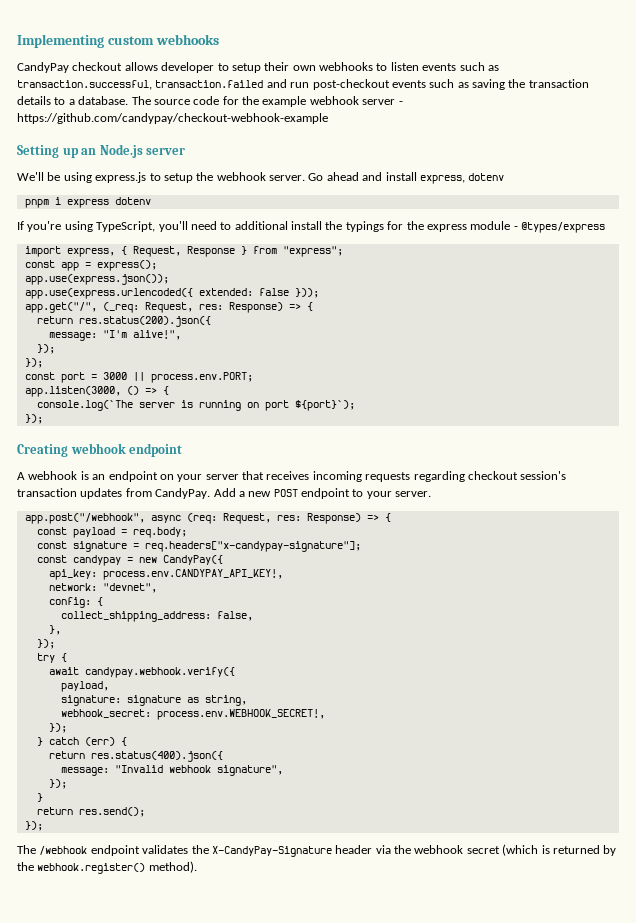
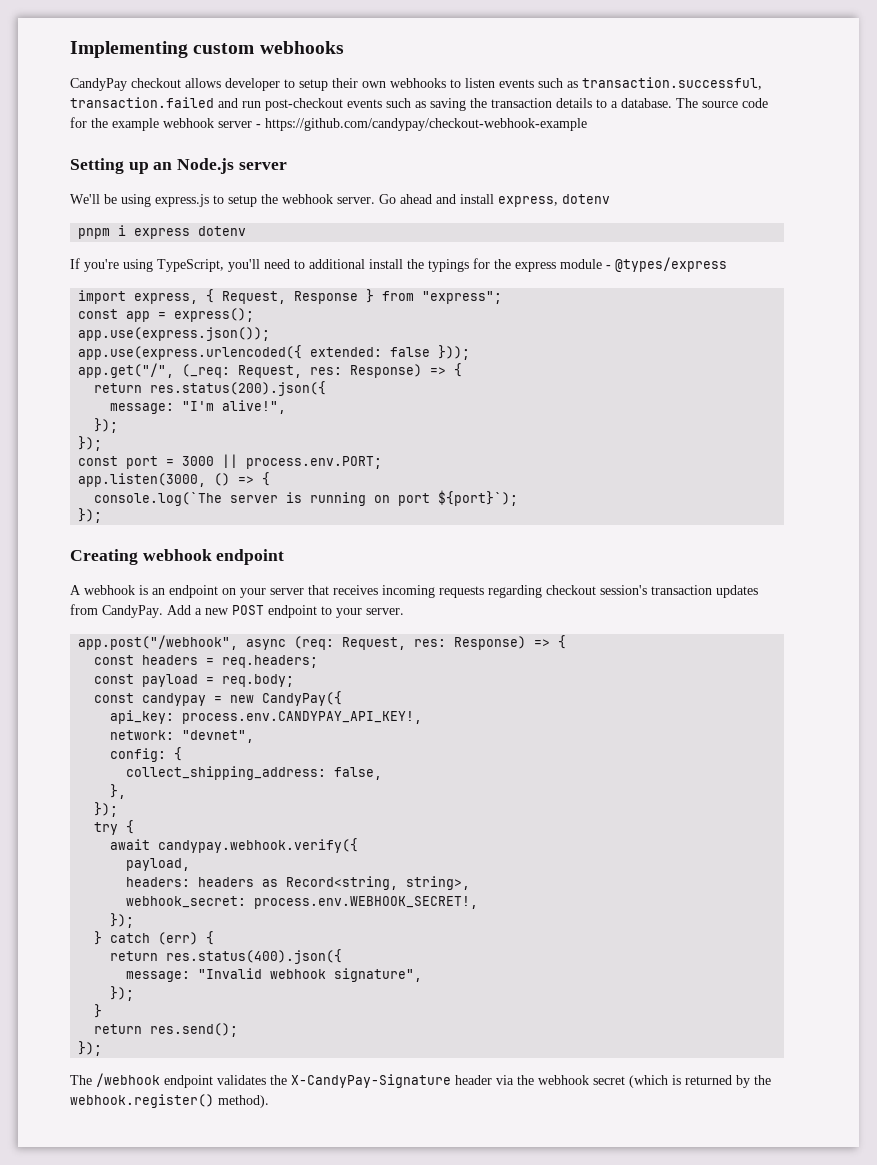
+ const headers = req.headers;
- const signature = req.headers["x-candypay-signature"];
- signature: signature as string,
+ headers: headers as Record<string, string>,

